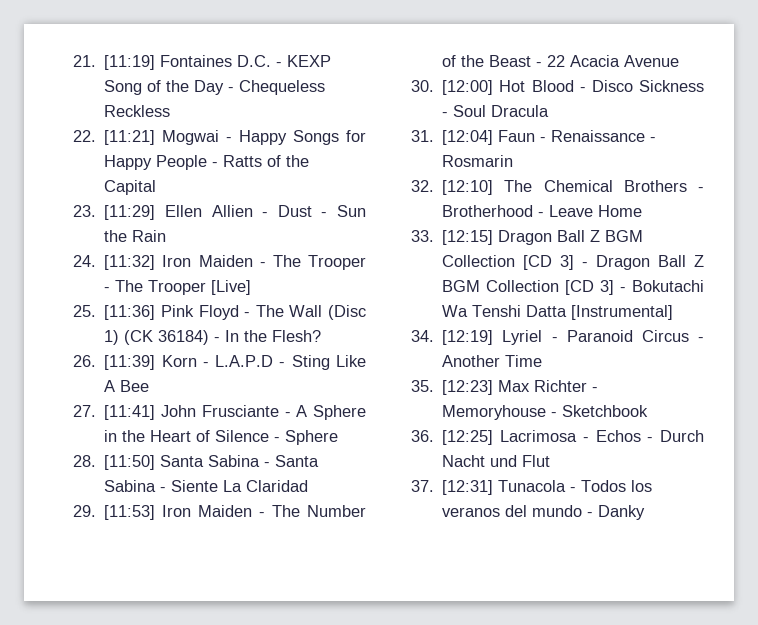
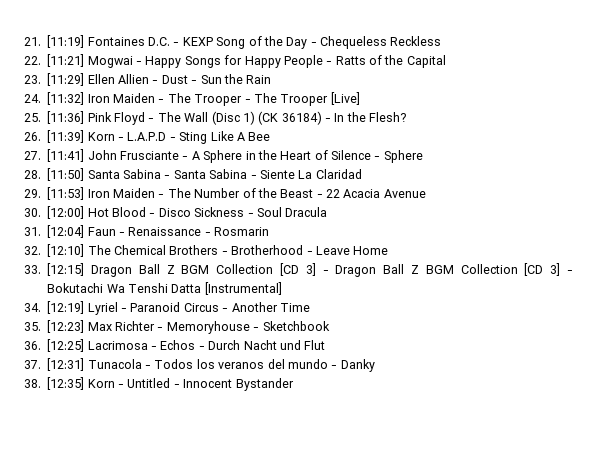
+ 38. [12:35] Korn - Untitled - Innocent Bystander

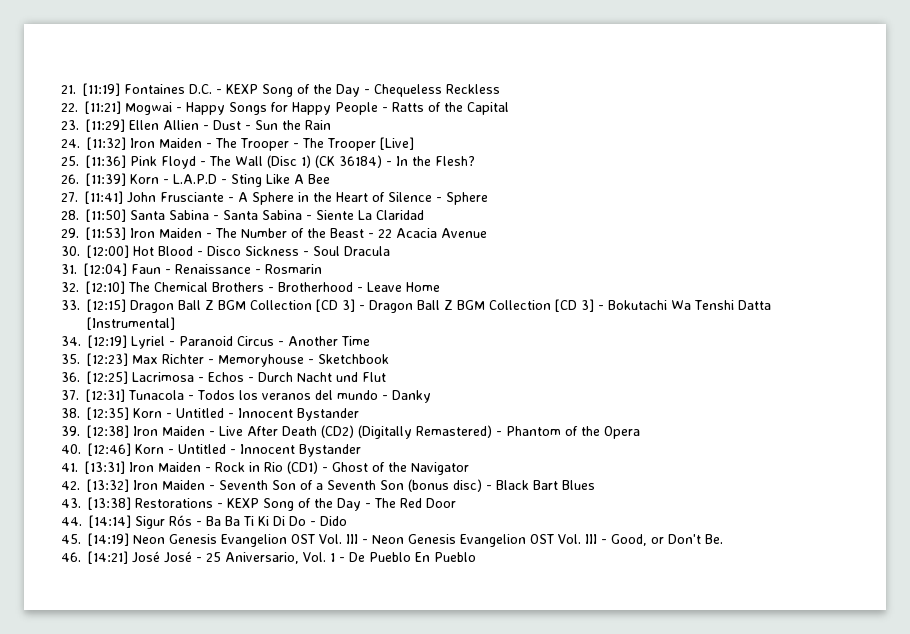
+ 39. [12:38] Iron Maiden - Live After Death (CD2) (Digitally Remastered) - Phantom of the Opera
+ 40. [12:46] Korn - Untitled - Innocent Bystander
+ 41. [13:31] Iron Maiden - Rock in Rio (CD1) - Ghost of the Navigator
+ 42. [13:32] Iron Maiden - Seventh Son of a Seventh Son (bonus disc) - Black Bart Blues
+ 43. [13:38] Restorations - KEXP Song of the Day - The Red Door
+ 44. [14:14] Sigur Rós - Ba Ba Ti Ki Di Do - Dido
+ 45. [14:19] Neon Genesis Evangelion OST Vol. III - Neon Genesis Evangelion OST Vol. III - Good, or Don't Be.
+ 46. [14:21] José José - 25 Aniversario, Vol. 1 - De Pueblo En Pueblo

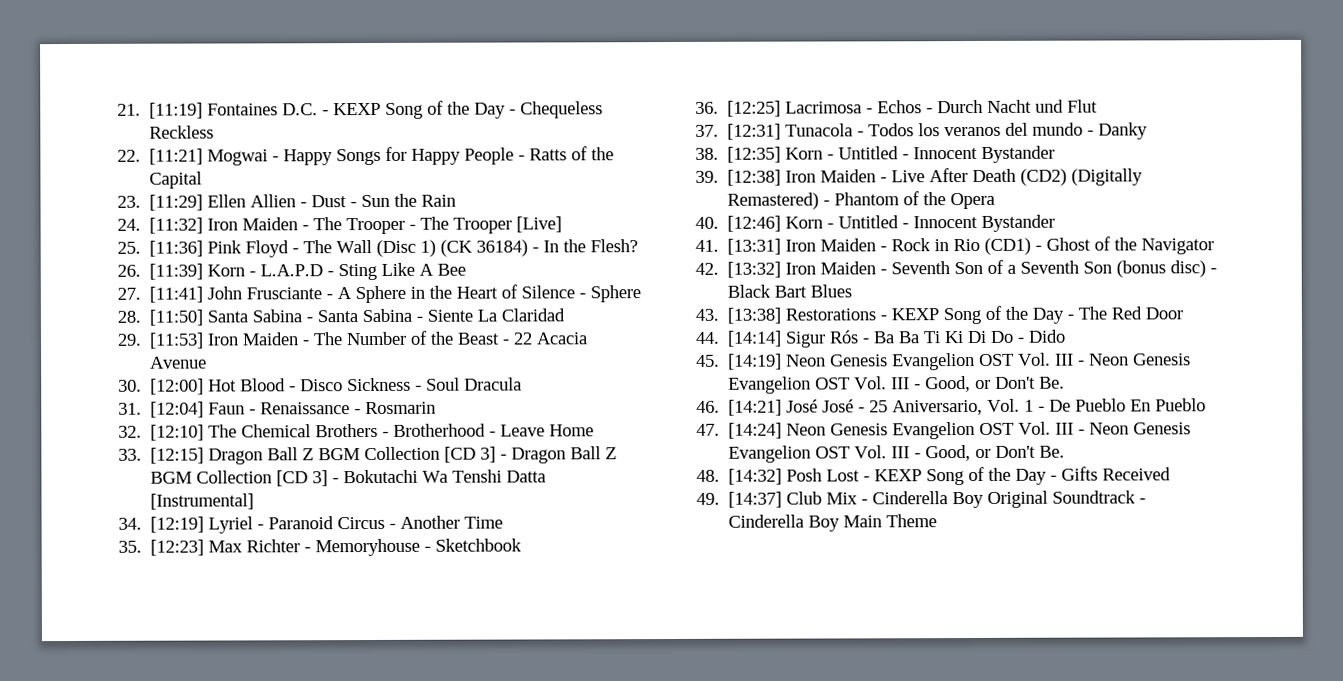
+ 47. [14:24] Neon Genesis Evangelion OST Vol. III - Neon Genesis Evangelion OST Vol. III - Good, or Don't Be.
+ 48. [14:32] Posh Lost - KEXP Song of the Day - Gifts Received
+ 49. [14:37] Club Mix - Cinderella Boy Original Soundtrack - Cinderella Boy Main Theme

